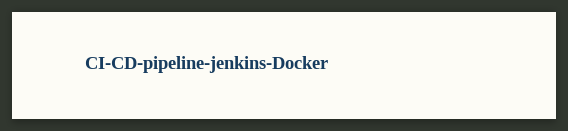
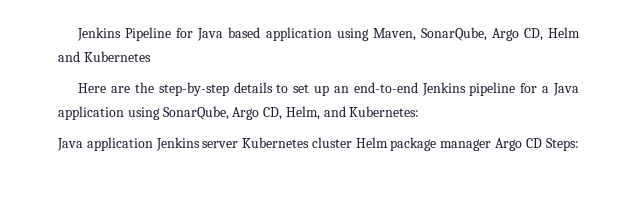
- CI-CD-pipeline-jenkins-Docker
+ Jenkins Pipeline for Java based application using Maven, SonarQube, Argo CD, Helm and Kubernetes
+ Here are the step-by-step details to set up an end-to-end Jenkins pipeline for a Java application using SonarQube, Argo CD, Helm, and Kubernetes:
+ Java application Jenkins server Kubernetes cluster Helm package manager Argo CD Steps:

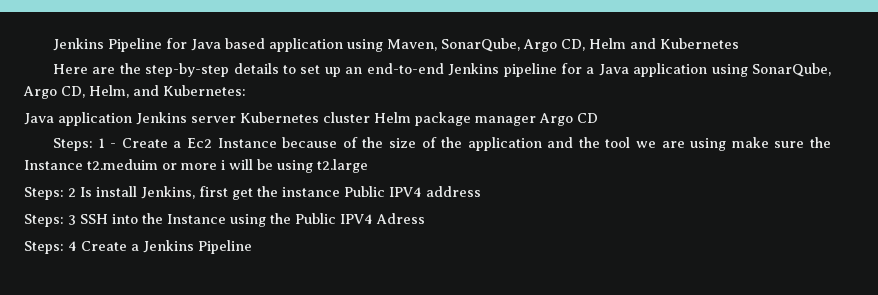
- Java application Jenkins server Kubernetes cluster Helm package manager Argo CD Steps:
+ Java application Jenkins server Kubernetes cluster Helm package manager Argo CD
+ Steps: 1 - Create a Ec2 Instance because of the size of the application and the tool we are using make sure the Instance t2.meduim or more i will be using t2.large
+ Steps: 2 Is install Jenkins, first get the instance Public IPV4 address
+ Steps: 3 SSH into the Instance using the Public IPV4 Adress
+ Steps: 4 Create a Jenkins Pipeline

